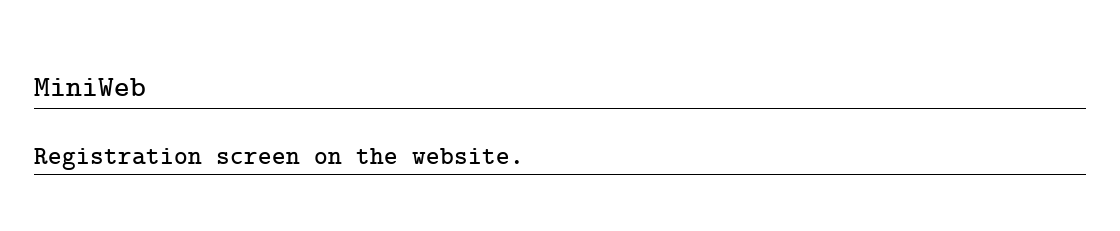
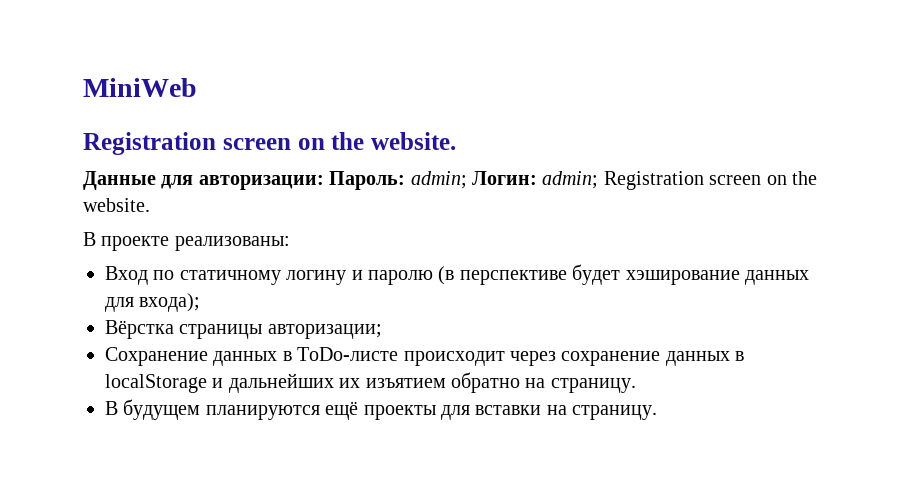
+ Данные для авторизации: Пароль: admin; Логин: admin; Registration screen on the website.
+ В проекте реализованы:
+ Вход по статичному логину и паролю (в перспективе будет хэширование данных для входа);
+ Вёрстка страницы авторизации;
+ Сохранение данных в ToDo-листе происходит через сохранение данных в localStorage и дальнейших их изъятием обратно на страницу.
+ В будущем планируются ещё проекты для вставки на страницу.

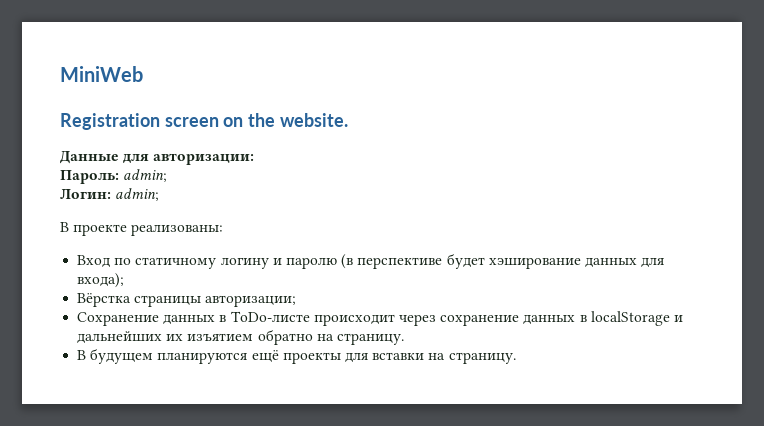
- Данные для авторизации: Пароль: admin; Логин: admin; Registration screen on the website.
+ Данные для авторизации:
+ Пароль: admin;
+ Логин: admin;

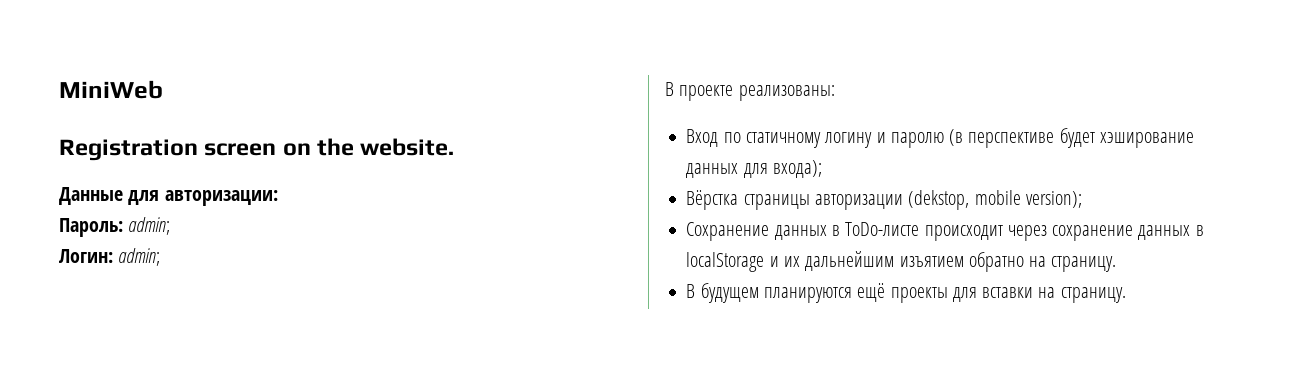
- Вёрстка страницы авторизации;
+ Вёрстка страницы авторизации (dekstop, mobile version);
- Сохранение данных в ToDo-листе происходит через сохранение данных в localStorage и дальнейших их изъятием обратно на страницу.
+ Сохранение данных в ToDo-листе происходит через сохранение данных в localStorage и их дальнейшим изъятием обратно на страницу.

